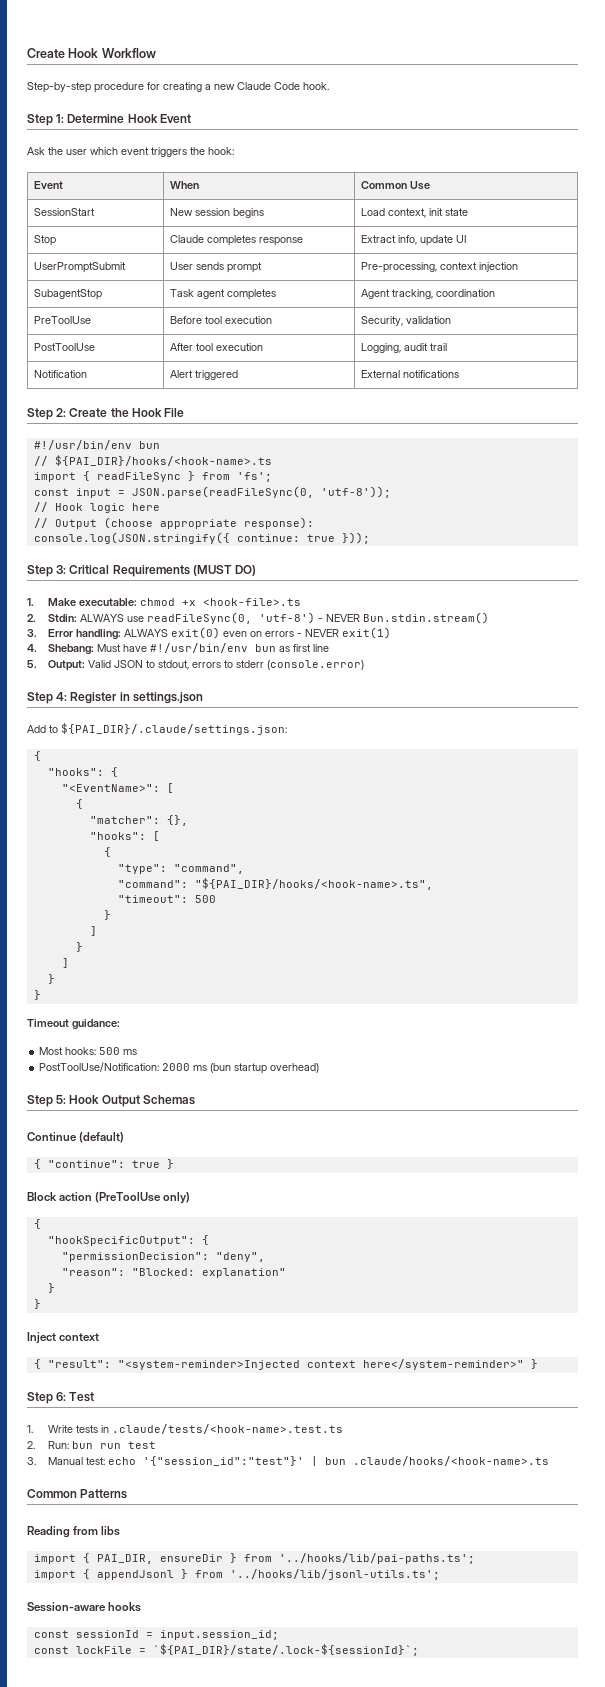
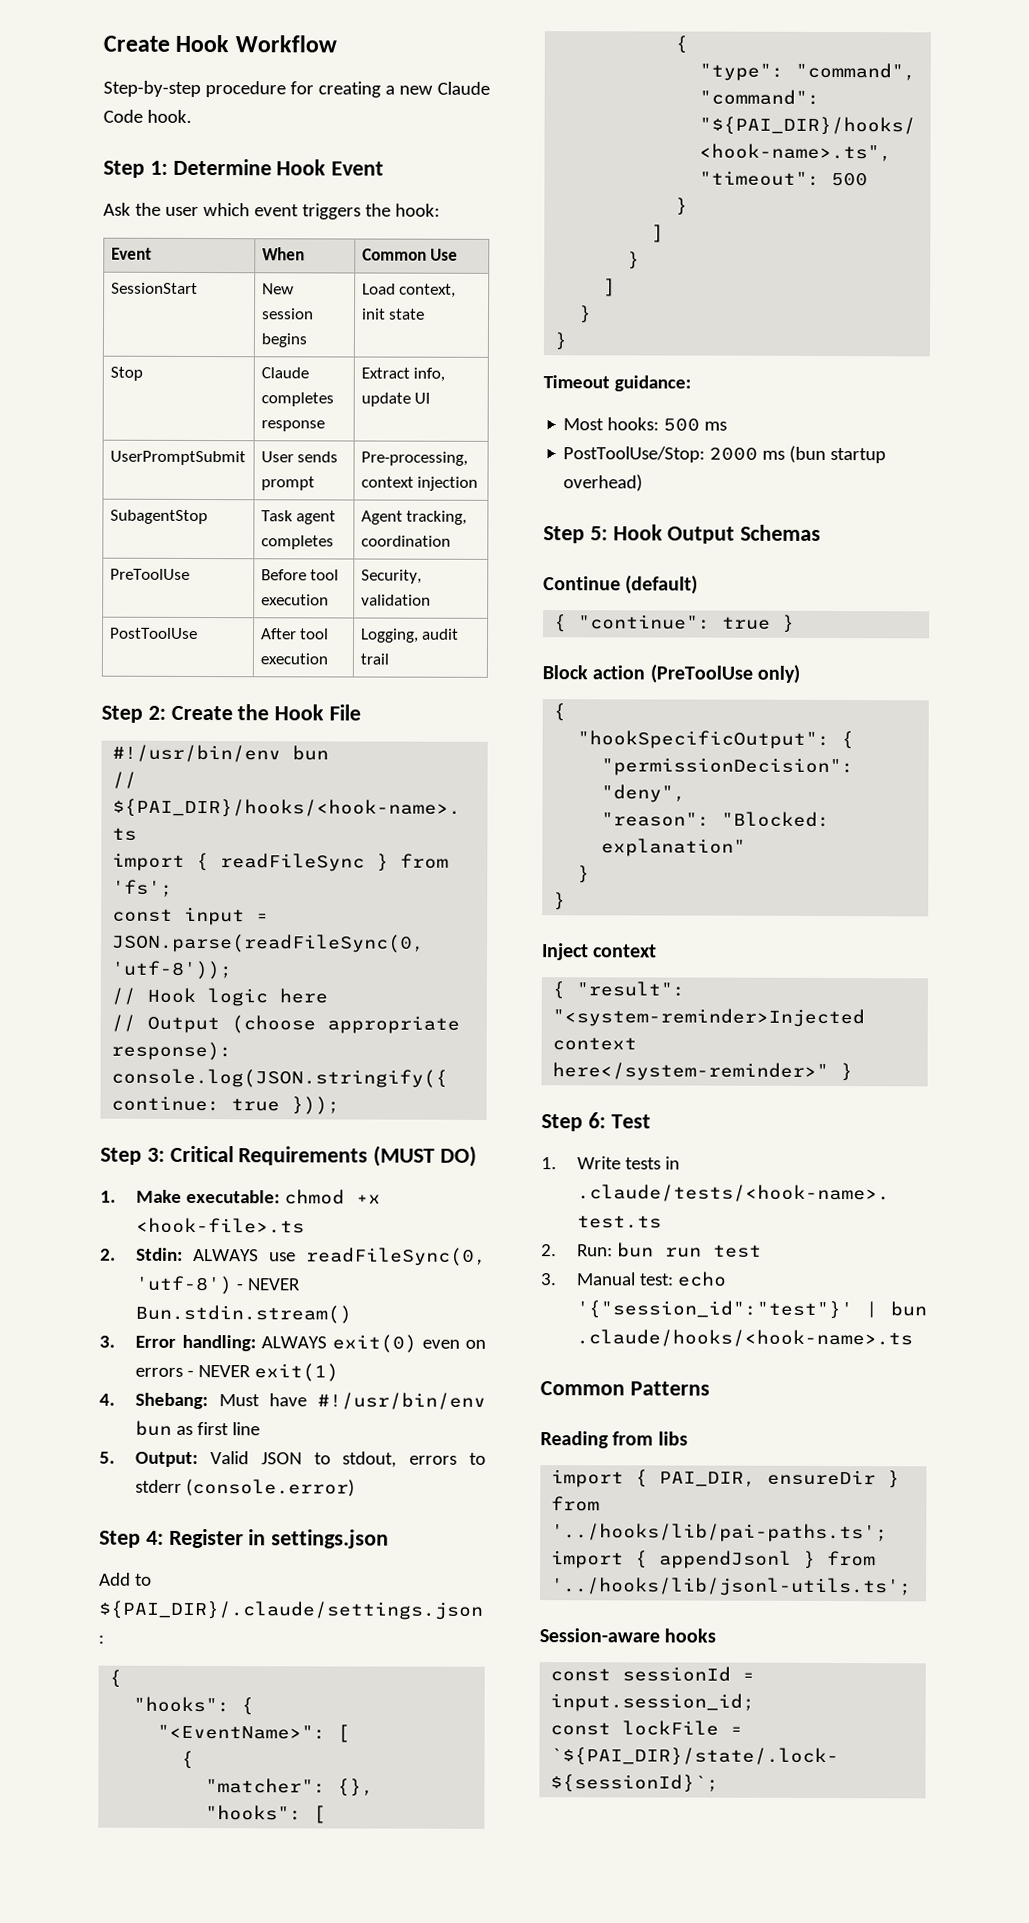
- Notification | Alert triggered | External notifications
- PostToolUse/Notification: 2000 ms (bun startup overhead)
+ PostToolUse/Stop: 2000 ms (bun startup overhead)

